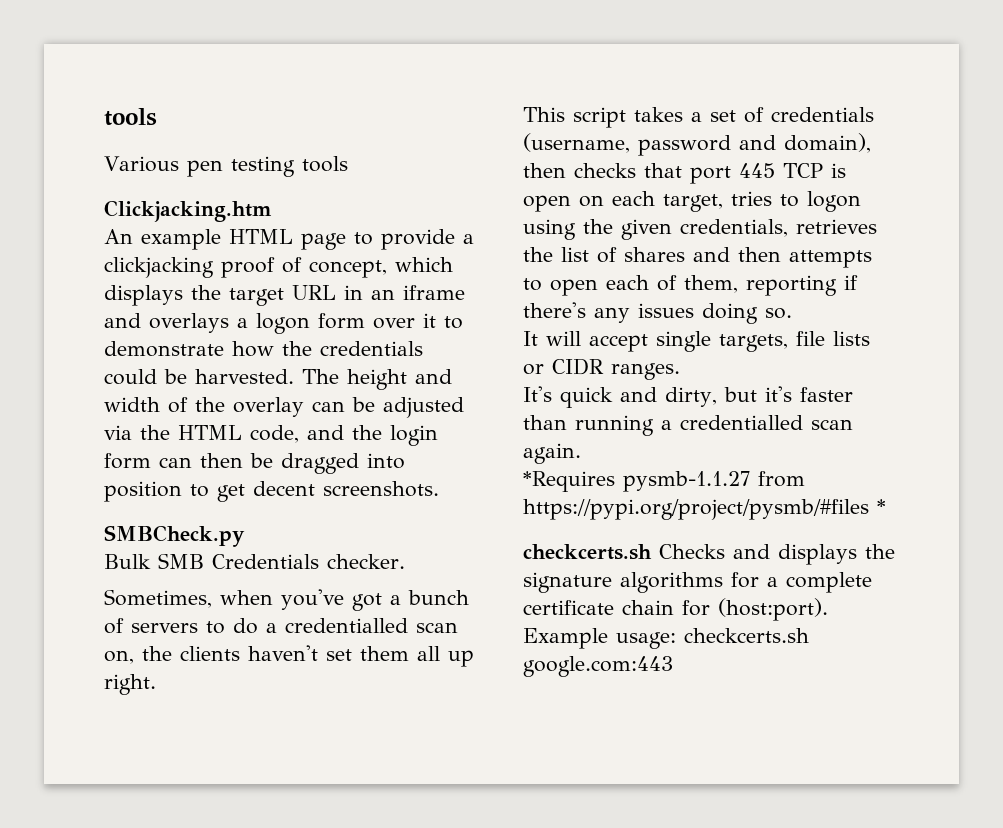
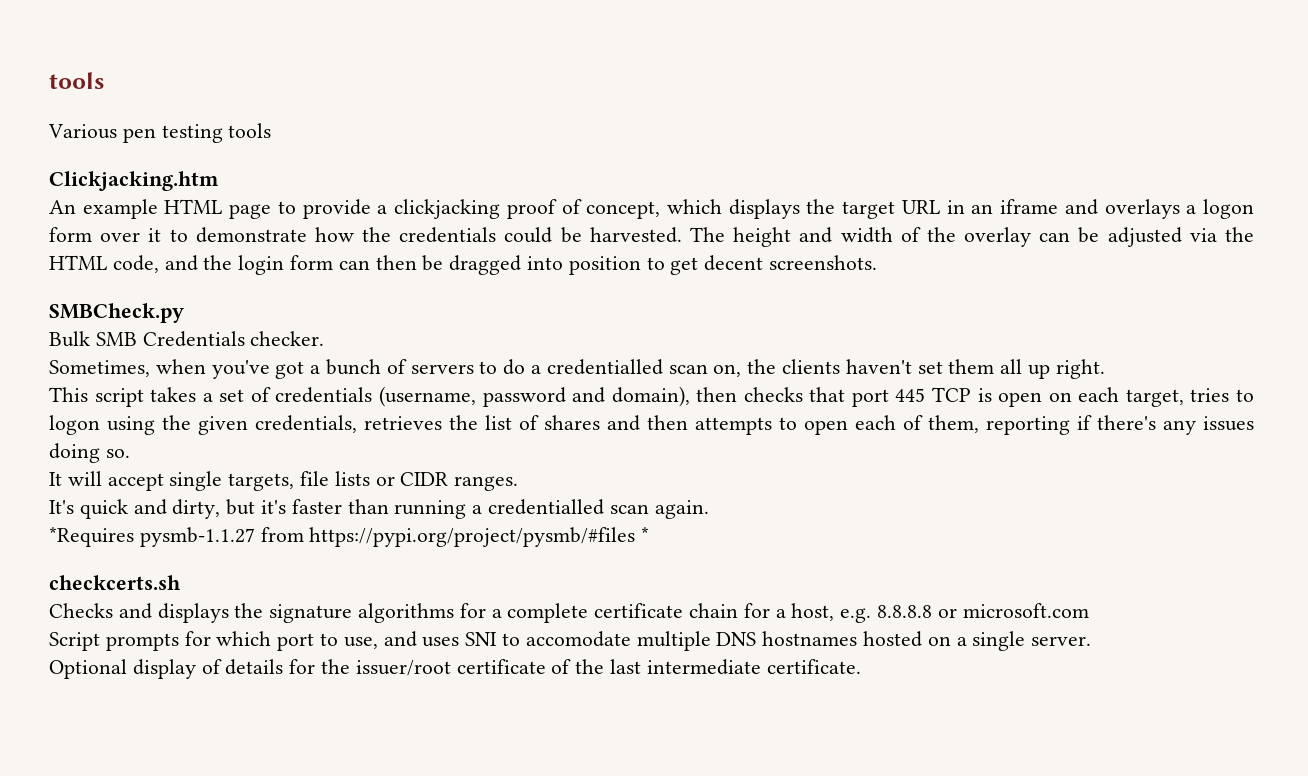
- checkcerts.sh Checks and displays the signature algorithms for a complete certificate chain for (host:port). Example usage: checkcerts.sh google.com:443
+ checkcerts.sh
+ Checks and displays the signature algorithms for a complete certificate chain for a host, e.g. 8.8.8.8 or microsoft.com
+ Script prompts for which port to use, and uses SNI to accomodate multiple DNS hostnames hosted on a single server.
+ Optional display of details for the issuer/root certificate of the last intermediate certificate.

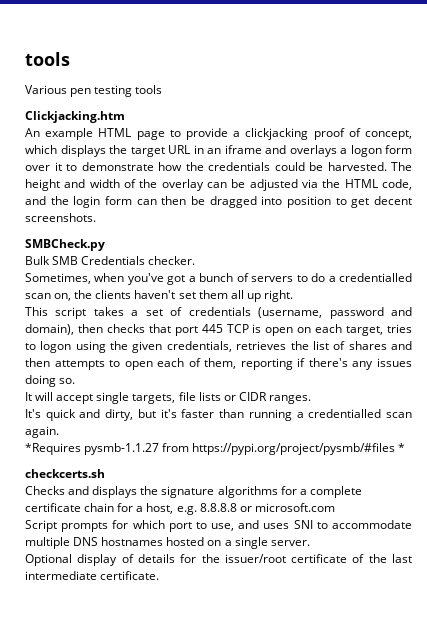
- Script prompts for which port to use, and uses SNI to accomodate multiple DNS hostnames hosted on a single server.
+ Script prompts for which port to use, and uses SNI to accommodate multiple DNS hostnames hosted on a single server.

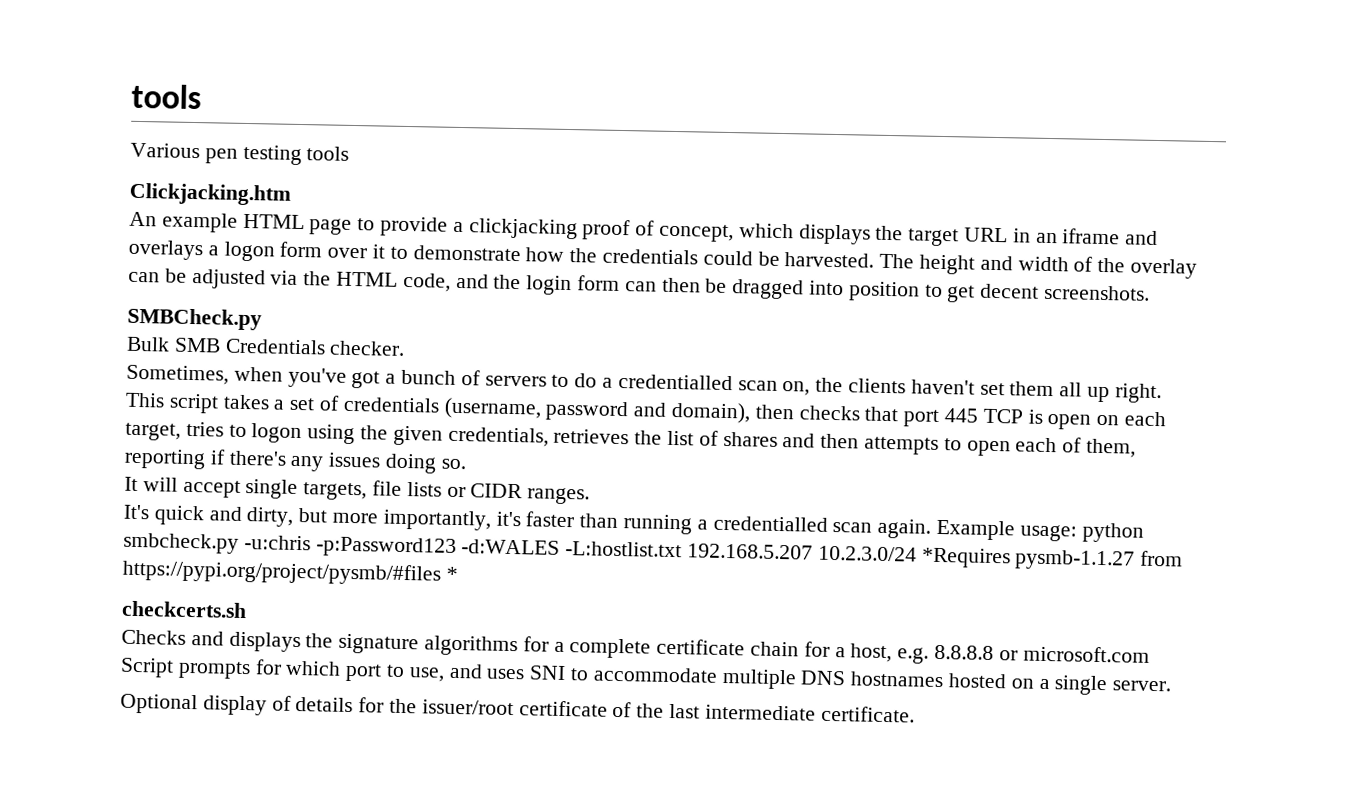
- It's quick and dirty, but it's faster than running a credentialled scan again.
- *Requires pysmb-1.1.27 from https://pypi.org/project/pysmb/#files *
+ It's quick and dirty, but more importantly, it's faster than running a credentialled scan again. Example usage: python smbcheck.py -u:chris -p:Password123 -d:WALES -L:hostlist.txt 192.168.5.207 10.2.3.0/24 *Requires pysmb-1.1.27 from https://pypi.org/project/pysmb/#files *

